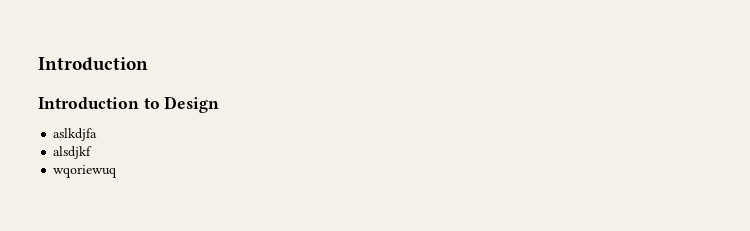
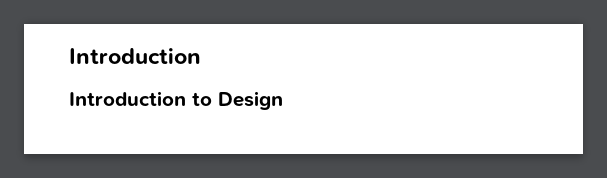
- aslkdjfa
- alsdjkf
- wqoriewuq

